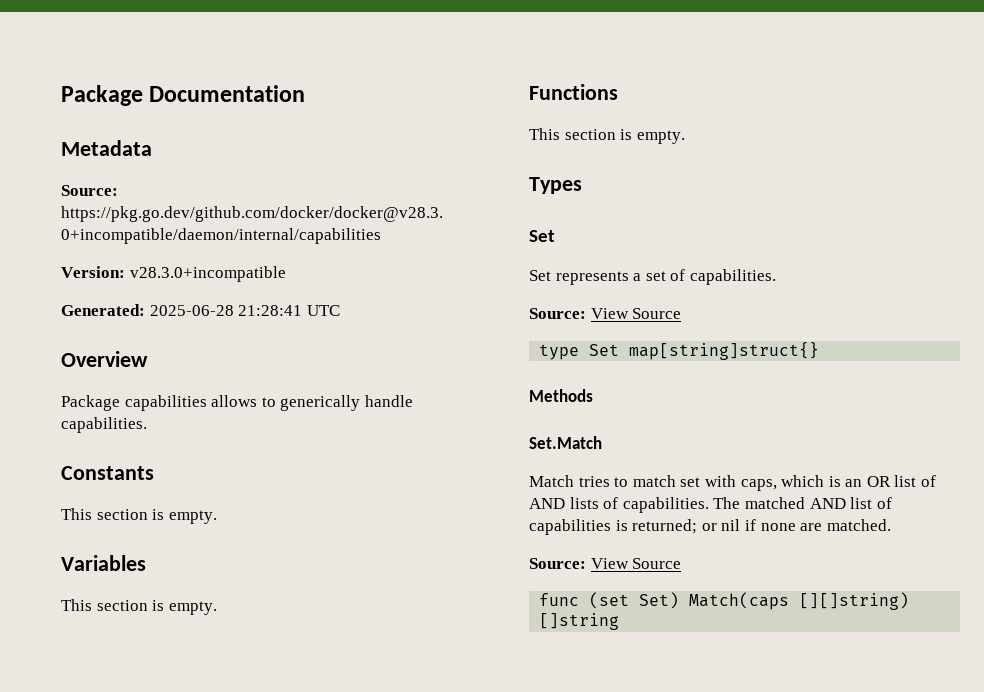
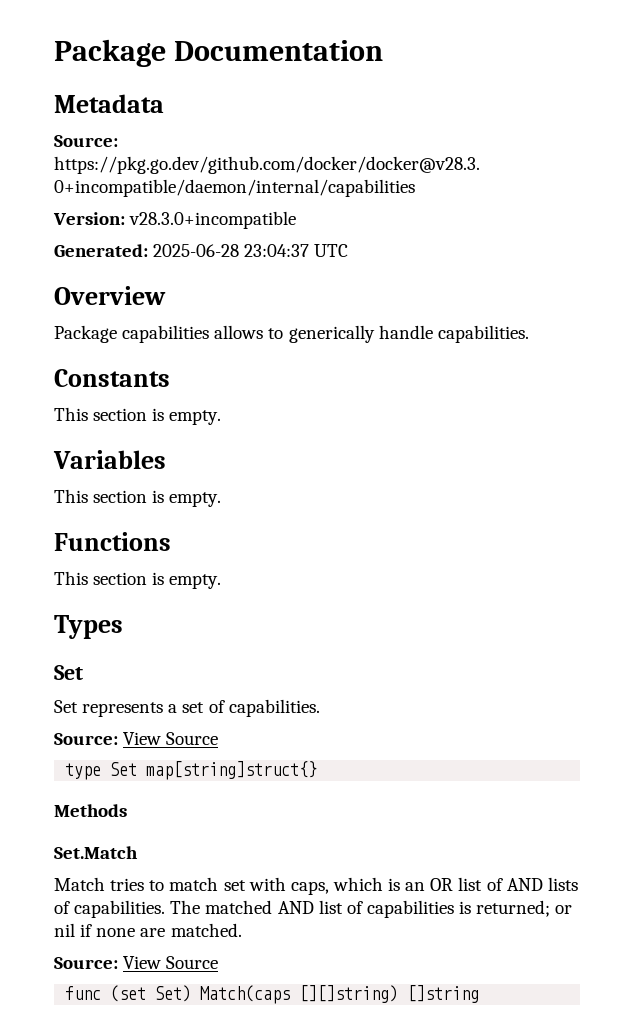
- Generated: 2025-06-28 21:28:41 UTC
+ Generated: 2025-06-28 23:04:37 UTC

